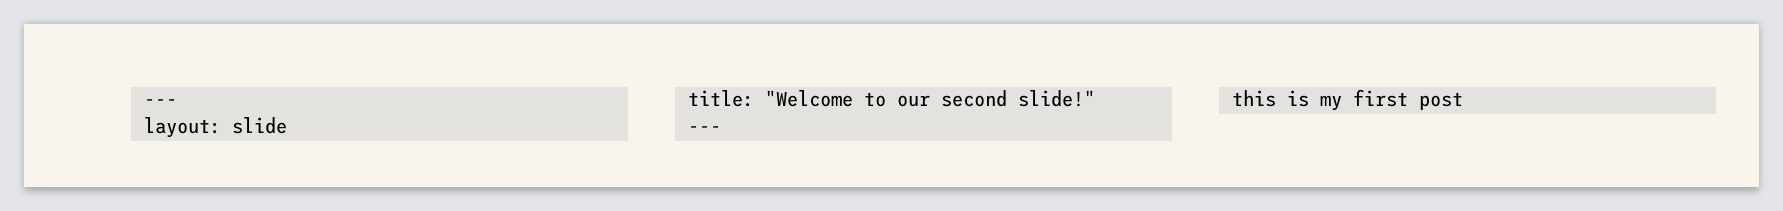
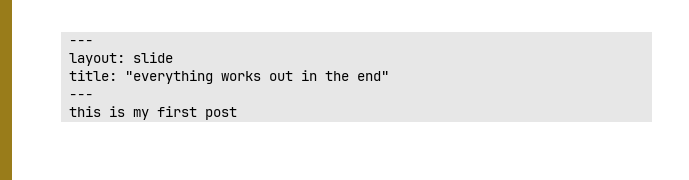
- title: "Welcome to our second slide!"
+ title: "everything works out in the end"

